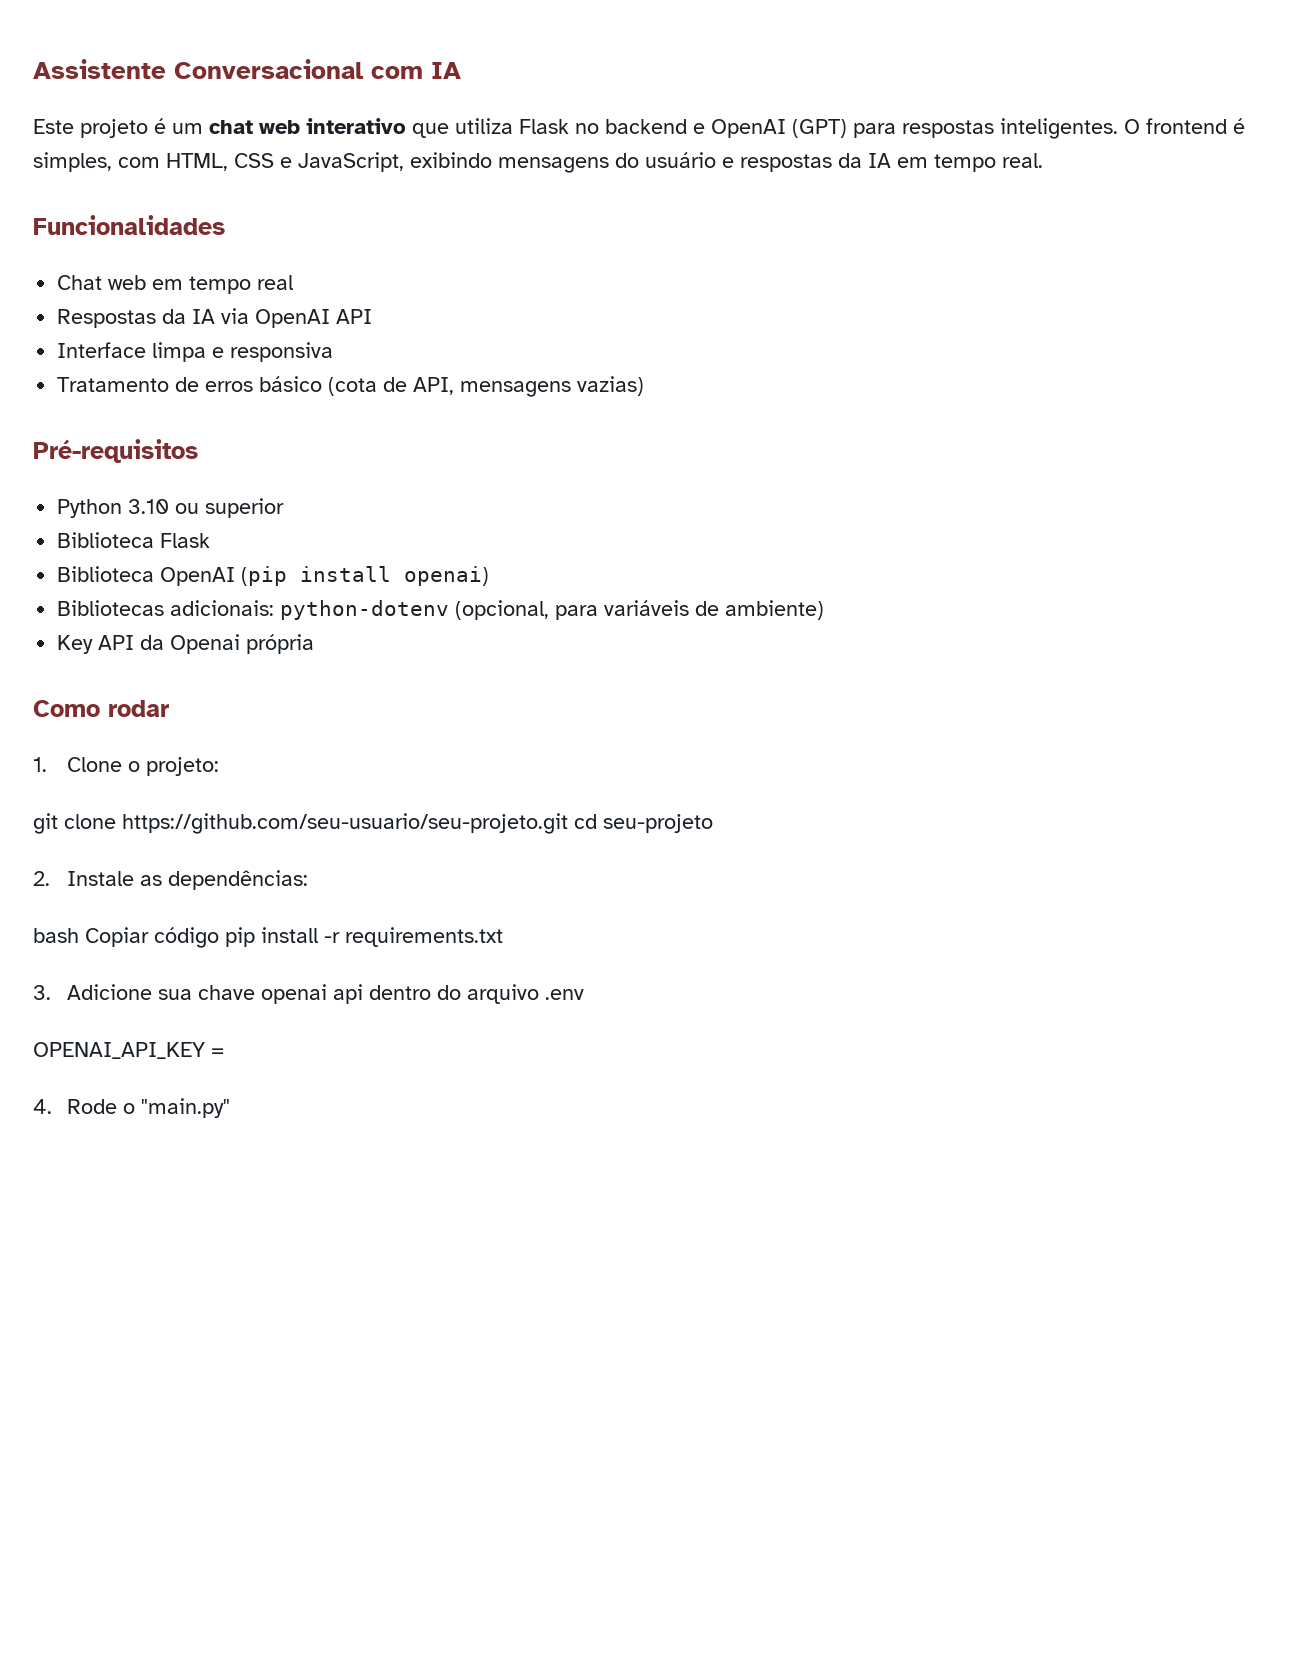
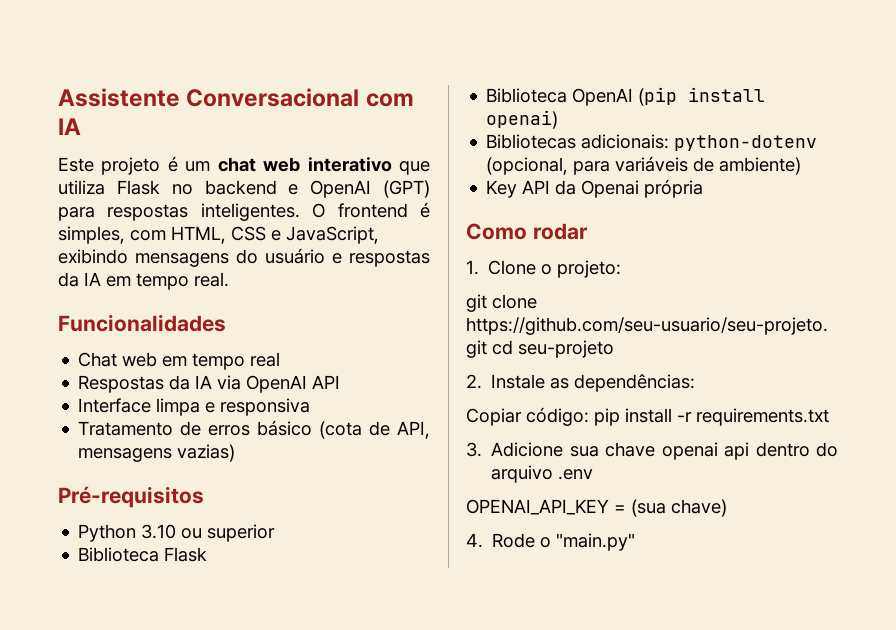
- bash Copiar código pip install -r requirements.txt
+ Copiar código: pip install -r requirements.txt
- OPENAI_API_KEY =
+ OPENAI_API_KEY = (sua chave)

